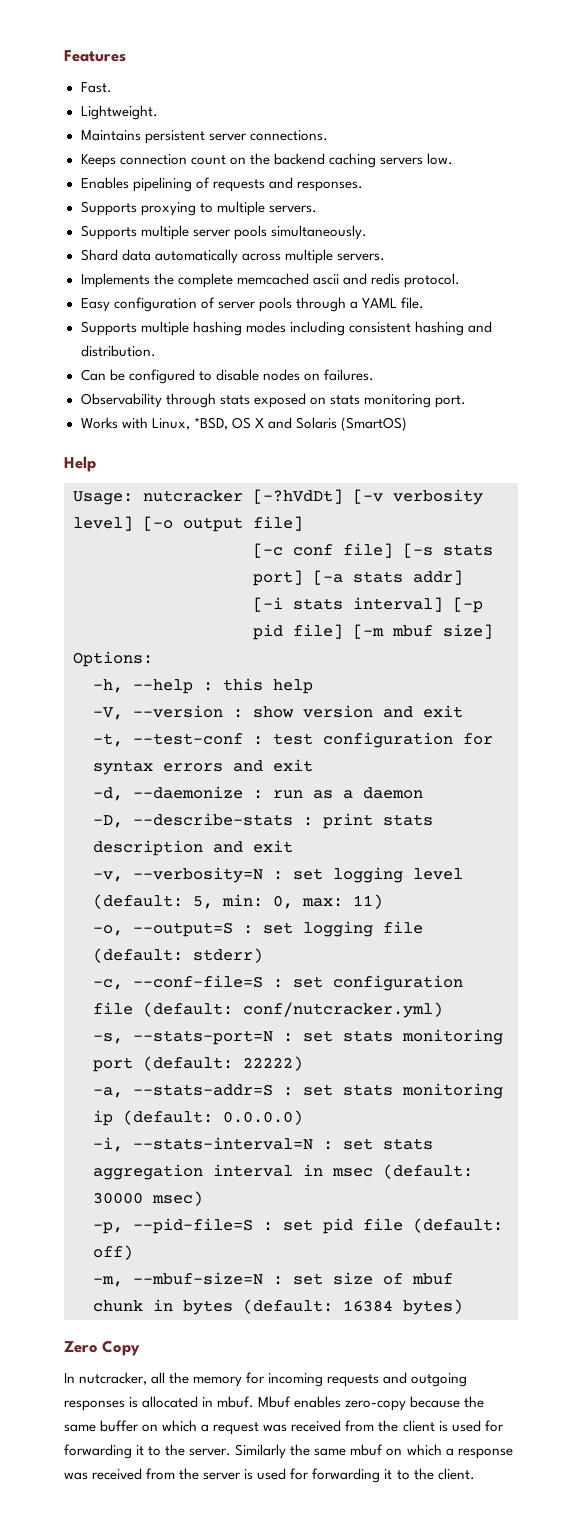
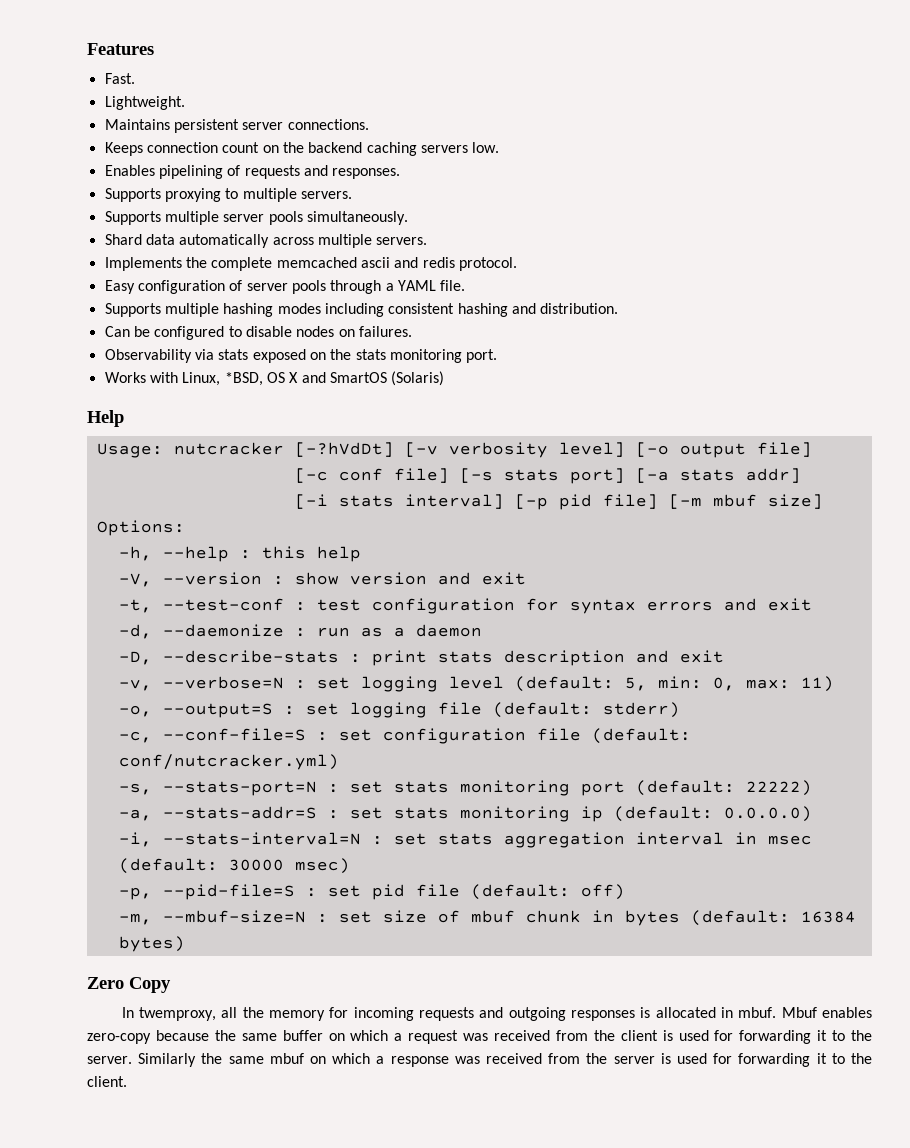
- Observability through stats exposed on stats monitoring port.
+ Observability via stats exposed on the stats monitoring port.
- Works with Linux, *BSD, OS X and Solaris (SmartOS)
+ Works with Linux, *BSD, OS X and SmartOS (Solaris)
- -v, --verbosity=N : set logging level (default: 5, min: 0, max: 11)
+ -v, --verbose=N : set logging level (default: 5, min: 0, max: 11)
- In nutcracker, all the memory for incoming requests and outgoing responses is allocated in mbuf.
+ In twemproxy, all the memory for incoming requests and outgoing responses is allocated in mbuf.

